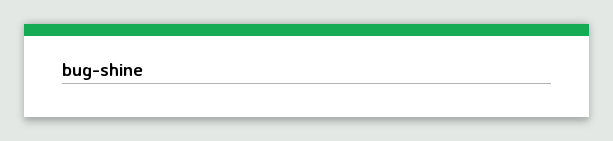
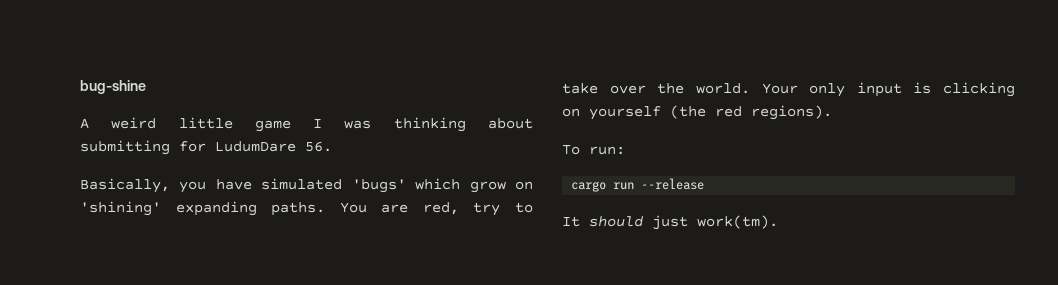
+ A weird little game I was thinking about submitting for LudumDare 56.
+ Basically, you have simulated 'bugs' which grow on 'shining' expanding paths. You are red, try to take over the world. Your only input is clicking on yourself (the red regions).
+ To run:
+ cargo run --release
+ It should just work(tm).

